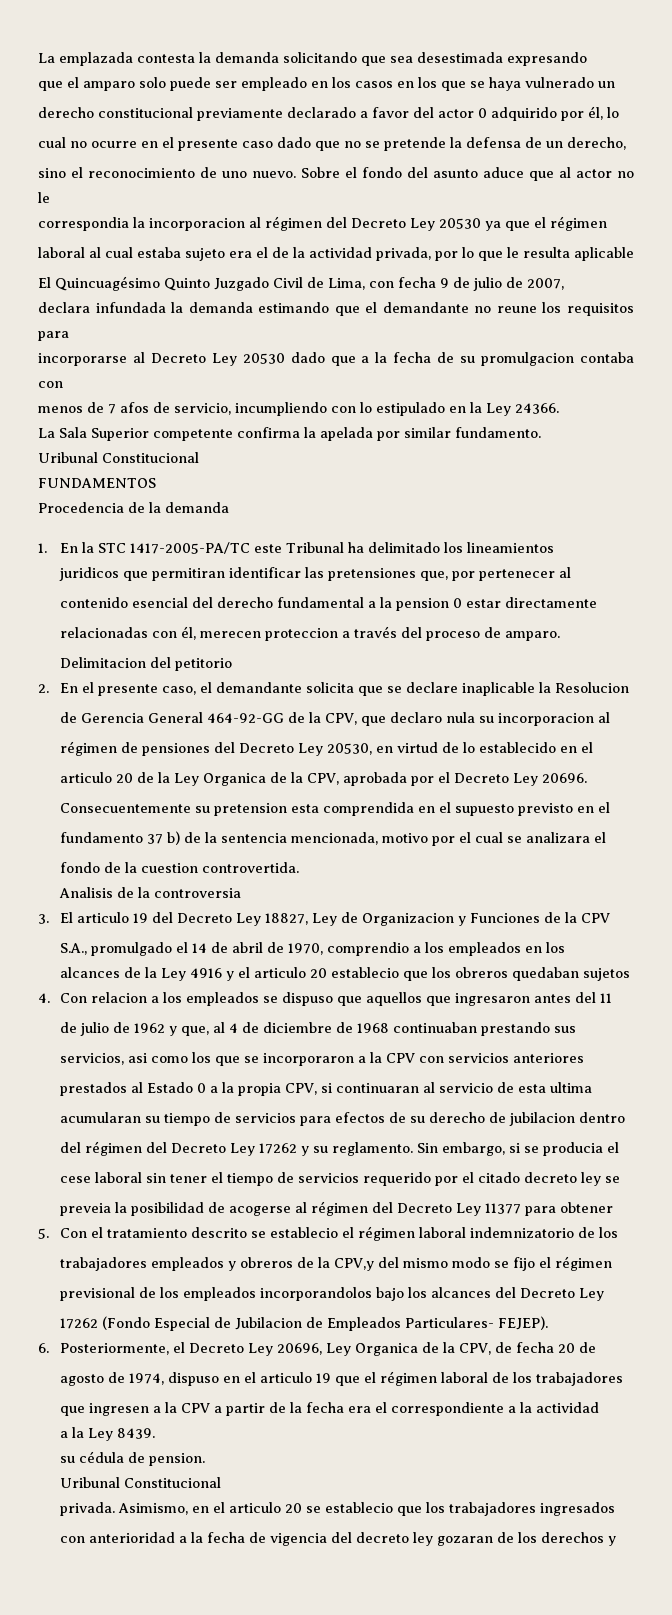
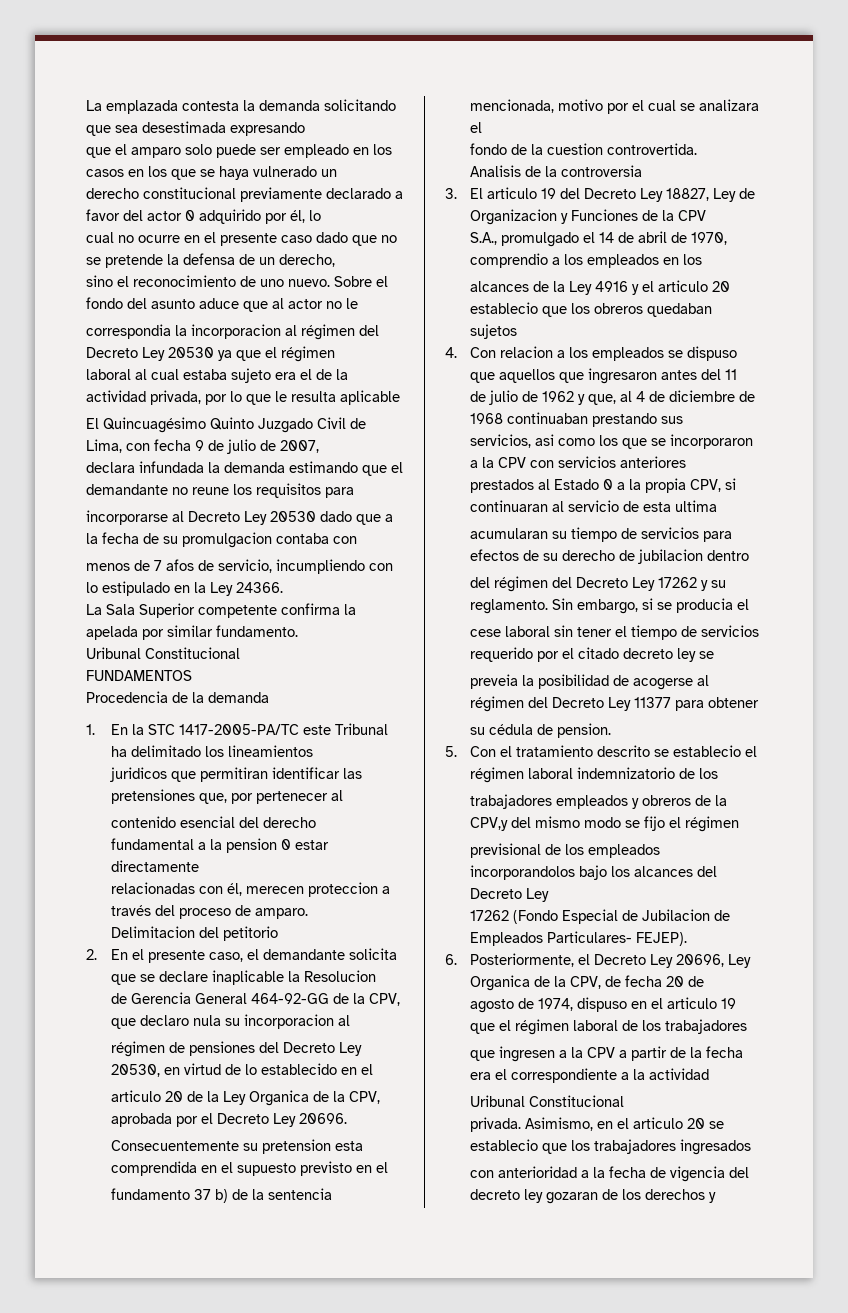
+ su cédula de pension.
- a la Ley 8439.
- su cédula de pension.

